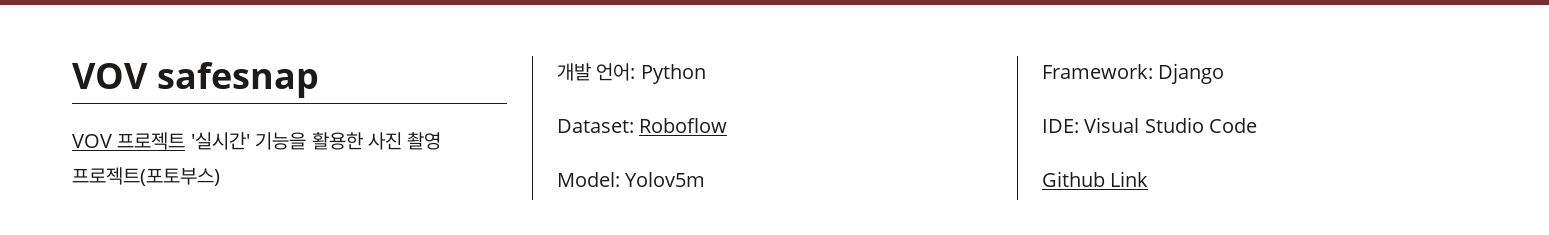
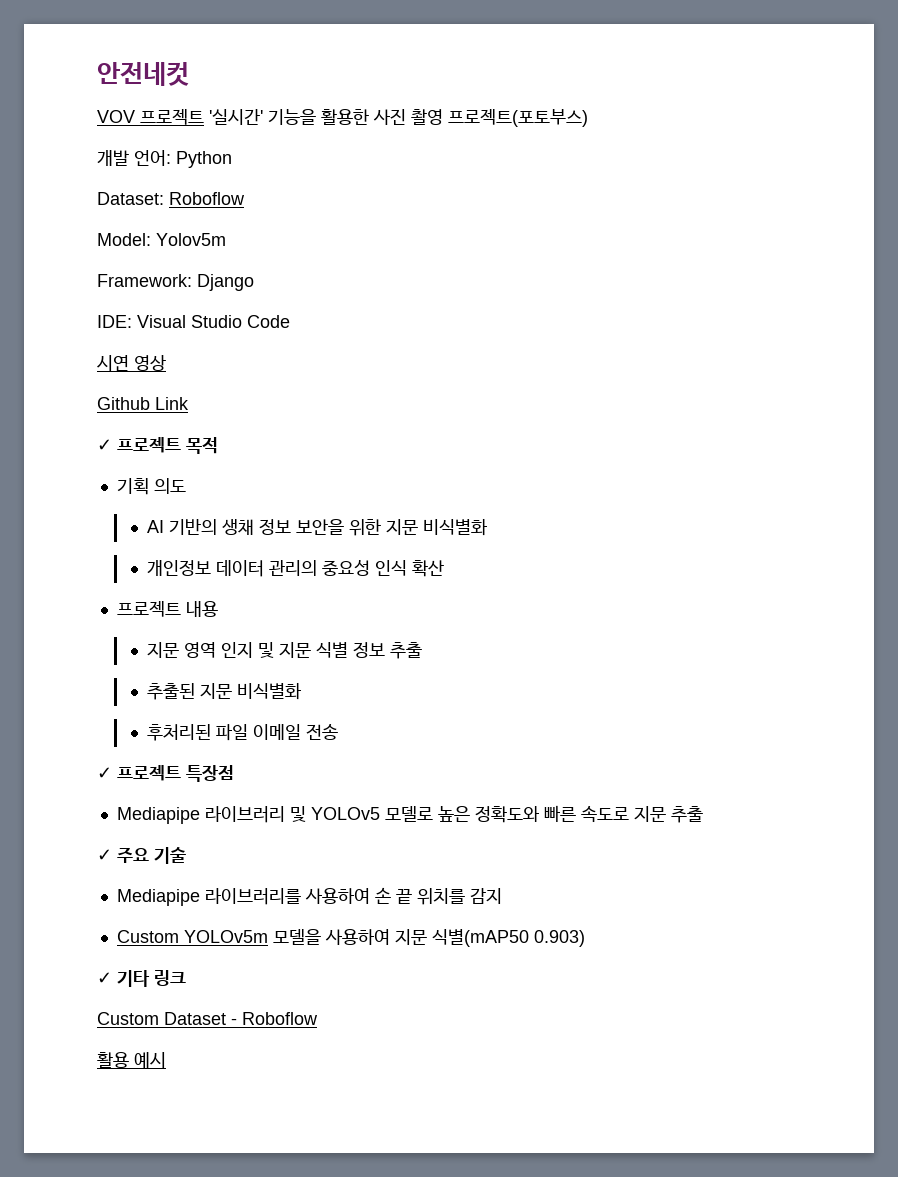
- VOV safesnap
+ 안전네컷
+ 시연 영상
+ ✓ 프로젝트 목적
+ 기획 의도
+ AI 기반의 생채 정보 보안을 위한 지문 비식별화
+ 개인정보 데이터 관리의 중요성 인식 확산
+ 프로젝트 내용
+ 지문 영역 인지 및 지문 식별 정보 추출
+ 추출된 지문 비식별화
+ 후처리된 파일 이메일 전송
+ ✓ 프로젝트 특장점
+ Mediapipe 라이브러리 및 YOLOv5 모델로 높은 정확도와 빠른 속도로 지문 추출
+ ✓ 주요 기술
+ Mediapipe 라이브러리를 사용하여 손 끝 위치를 감지
+ Custom YOLOv5m 모델을 사용하여 지문 식별(mAP50 0.903)
+ ✓ 기타 링크
+ Custom Dataset - Roboflow
+ 활용 예시

